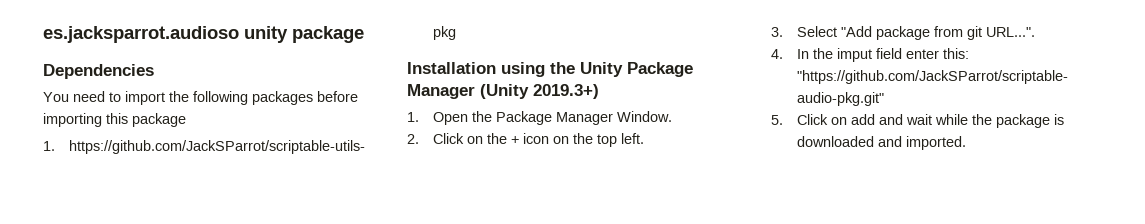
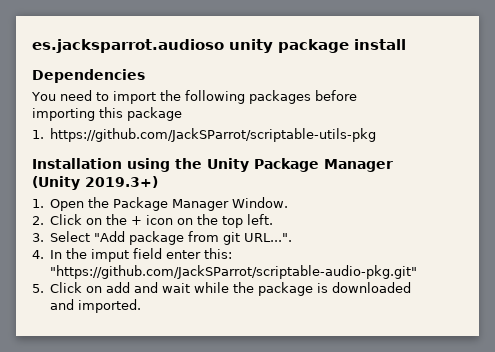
- es.jacksparrot.audioso unity package
+ es.jacksparrot.audioso unity package install

